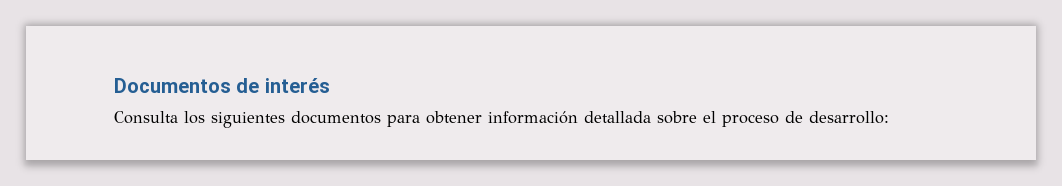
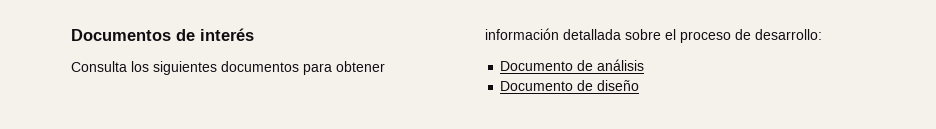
+ Documento de análisis
+ Documento de diseño

